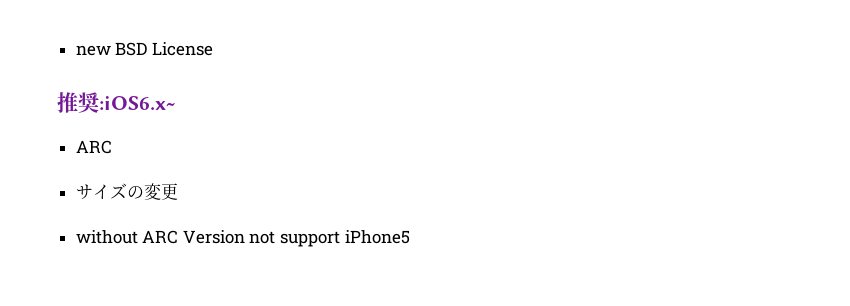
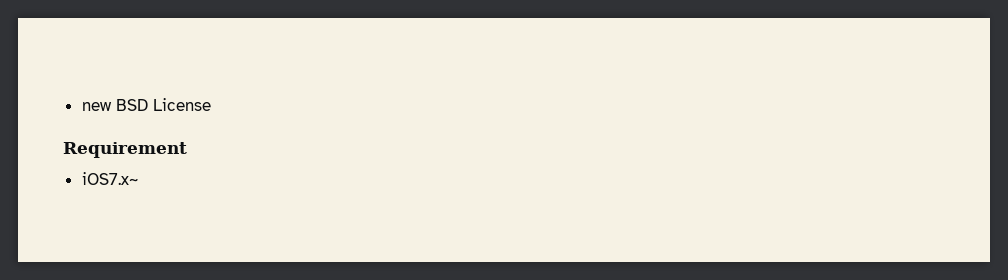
- 推奨:iOS6.x~
- ARC
- サイズの変更
- without ARC Version not support iPhone5
+ Requirement
+ iOS7.x~

